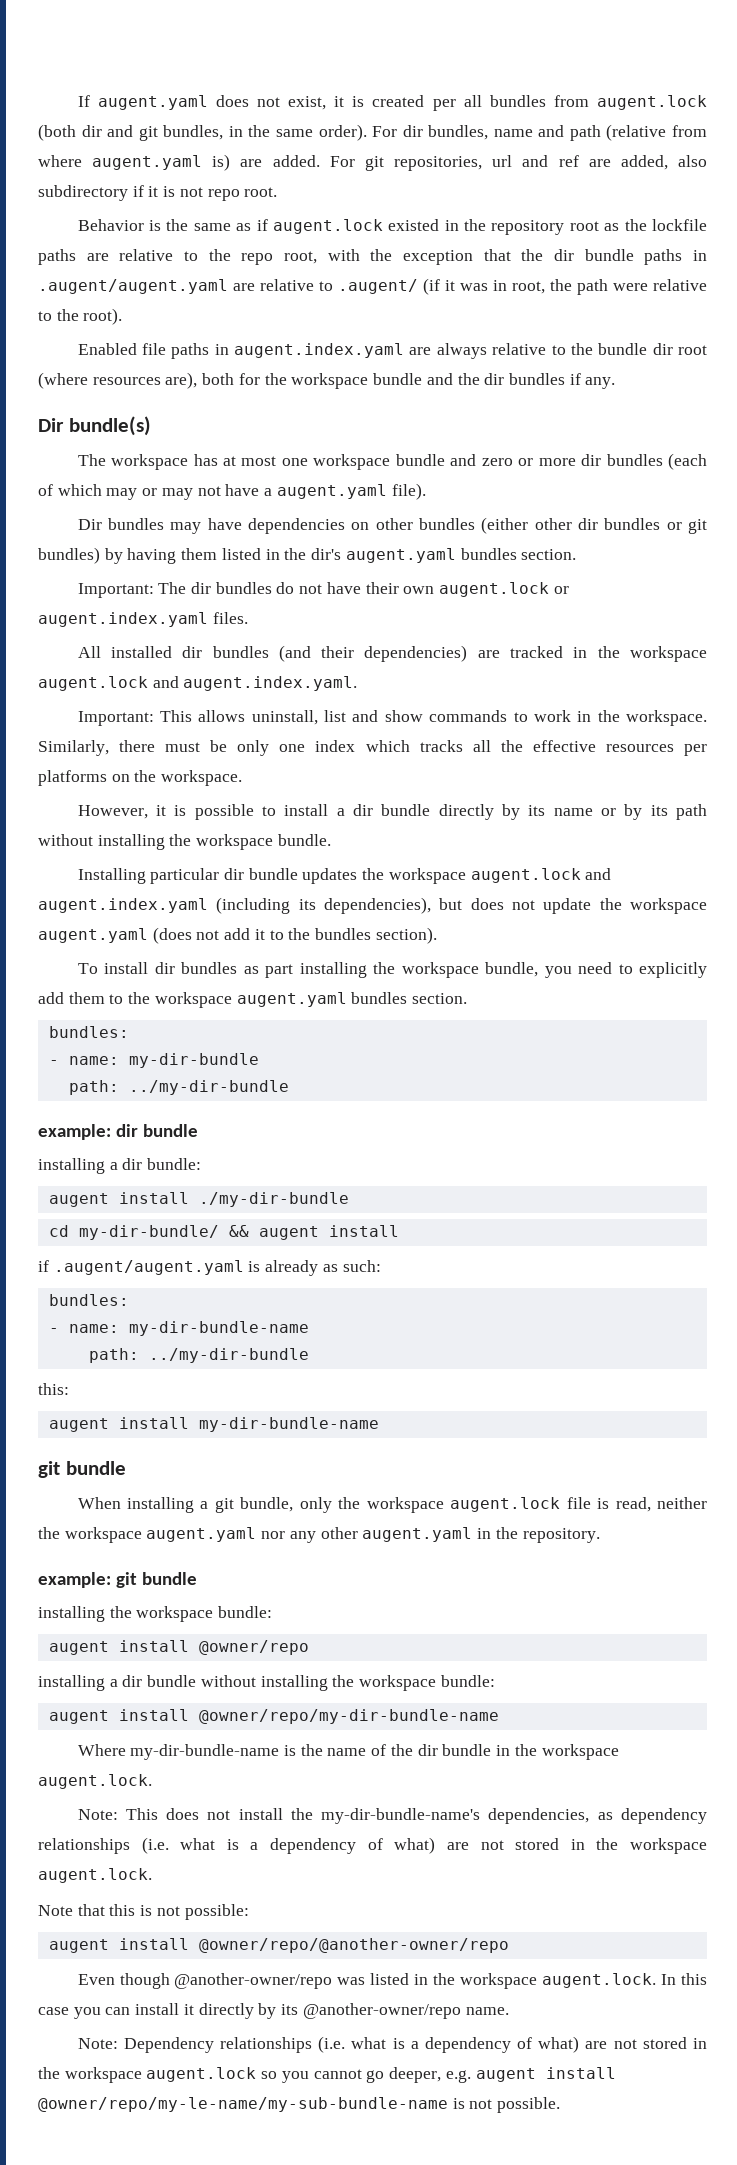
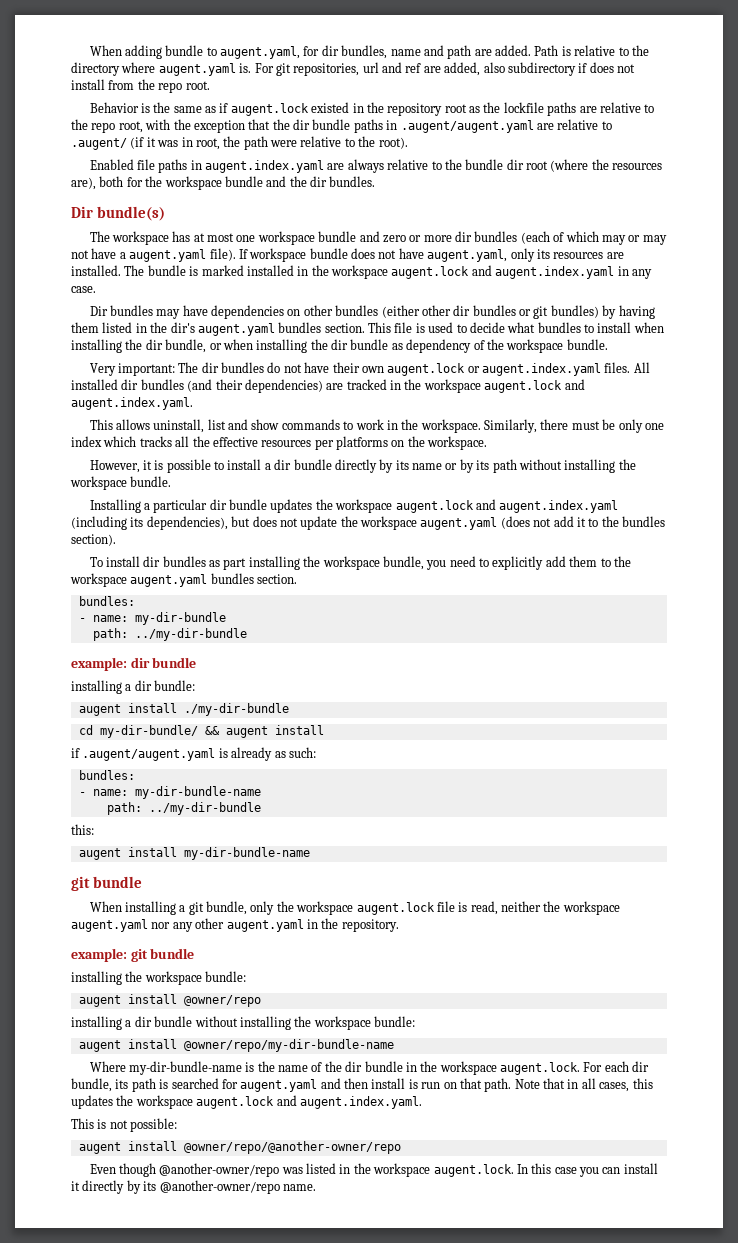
- If augent.yaml does not exist, it is created per all bundles from augent.lock (both dir and git bundles, in the same order). For dir bundles, name and path (relative from where augent.yaml is) are added.
+ When adding bundle to augent.yaml, for dir bundles, name and path are added. Path is relative to the directory where augent.yaml is.
- For git repositories, url and ref are added, also subdirectory if it is not repo root.
+ For git repositories, url and ref are added, also subdirectory if does not install from the repo root.
- Enabled file paths in augent.index.yaml are always relative to the bundle dir root (where resources are), both for the workspace bundle and the dir bundles if any.
+ Enabled file paths in augent.index.yaml are always relative to the bundle dir root (where the resources are), both for the workspace bundle and the dir bundles.
+ If workspace bundle does not have augent.yaml, only its resources are installed. The bundle is marked installed in the workspace augent.lock and augent.index.yaml in any case.
- Dir bundles may have dependencies on other bundles (either other dir bundles or git bundles) by having them listed in the dir's augent.yaml bundles section.
- Important: The dir bundles do not have their own augent.lock or augent.index.yaml files.
- All installed dir bundles (and their dependencies) are tracked in the workspace augent.lock and augent.index.yaml.
+ Dir bundles may have dependencies on other bundles (either other dir bundles or git bundles) by having them listed in the dir's augent.yaml bundles section. This file is used to decide what bundles to install when installing the dir bundle, or when installing the dir bundle as dependency of the workspace bundle.
+ Very important: The dir bundles do not have their own augent.lock or augent.index.yaml files. All installed dir bundles (and their dependencies) are tracked in the workspace augent.lock and augent.index.yaml.
- Important: This allows uninstall, list and show commands to work in the workspace.
+ This allows uninstall, list and show commands to work in the workspace.
- Installing particular dir bundle updates the workspace augent.lock and augent.index.yaml (including its dependencies), but does not update the workspace augent.yaml (does not add it to the bundles section).
+ Installing a particular dir bundle updates the workspace augent.lock and augent.index.yaml (including its dependencies), but does not update the workspace augent.yaml (does not add it to the bundles section).
- Where my-dir-bundle-name is the name of the dir bundle in the workspace augent.lock.
- Note: This does not install the my-dir-bundle-name's dependencies, as dependency relationships (i.e. what is a dependency of what) are not stored in the workspace augent.lock.
- Note that this is not possible:
+ Where my-dir-bundle-name is the name of the dir bundle in the workspace augent.lock. For each dir bundle, its path is searched for augent.yaml and then install is run on that path. Note that in all cases, this updates the workspace augent.lock and augent.index.yaml.
+ This is not possible:
- Note: Dependency relationships (i.e. what is a dependency of what) are not stored in the workspace augent.lock so you cannot go deeper, e.g. augent install @owner/repo/my-le-name/my-sub-bundle-name is not possible.

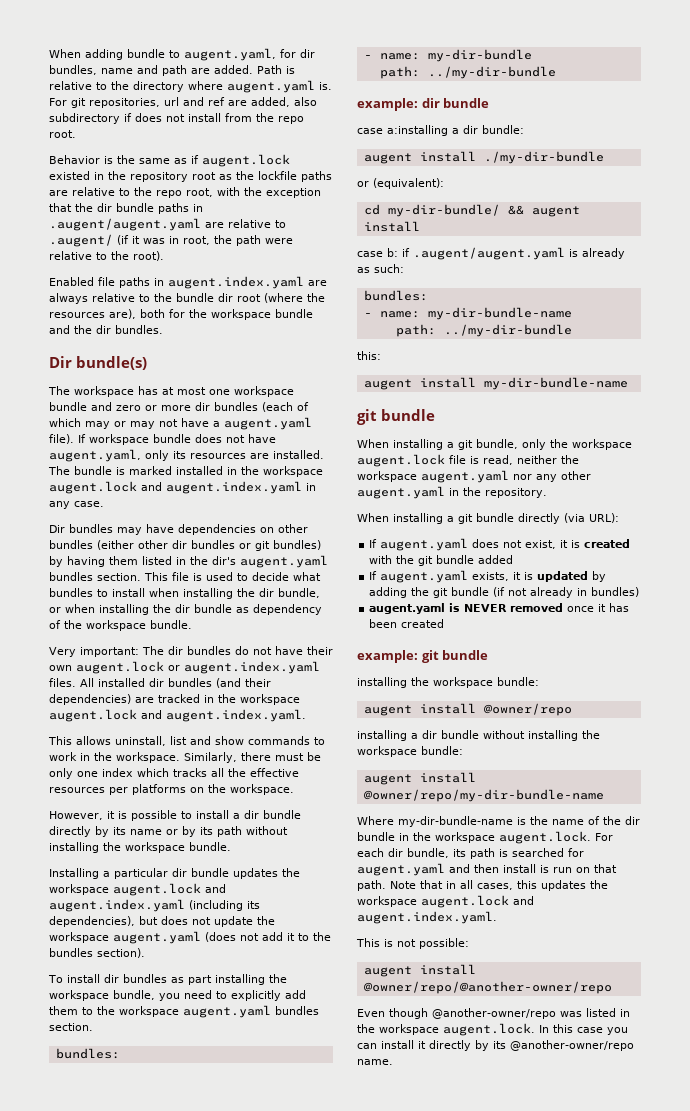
- installing a dir bundle:
+ case a:installing a dir bundle:
+ or (equivalent):
- if .augent/augent.yaml is already as such:
+ case b: if .augent/augent.yaml is already as such:
+ When installing a git bundle directly (via URL):
+ If augent.yaml does not exist, it is created with the git bundle added
+ If augent.yaml exists, it is updated by adding the git bundle (if not already in bundles)
+ augent.yaml is NEVER removed once it has been created

